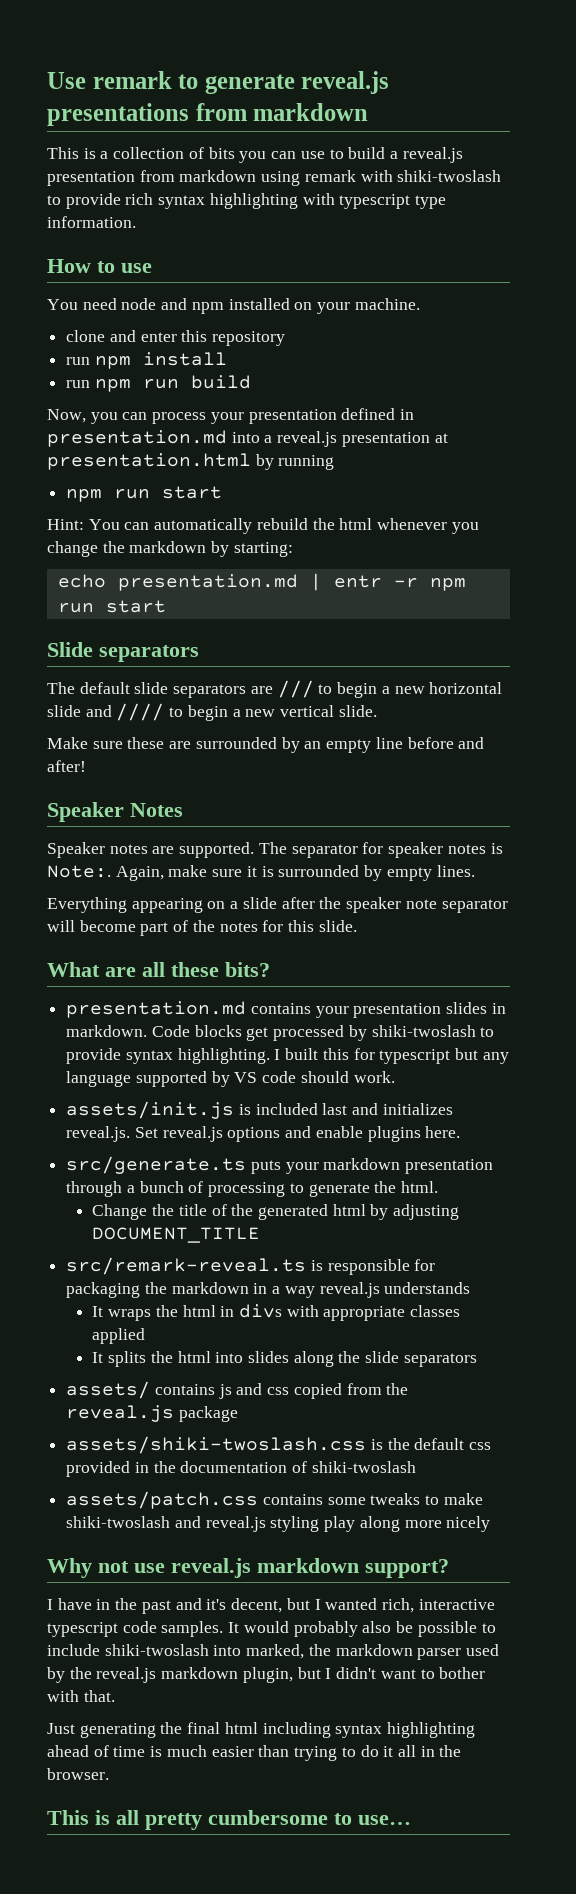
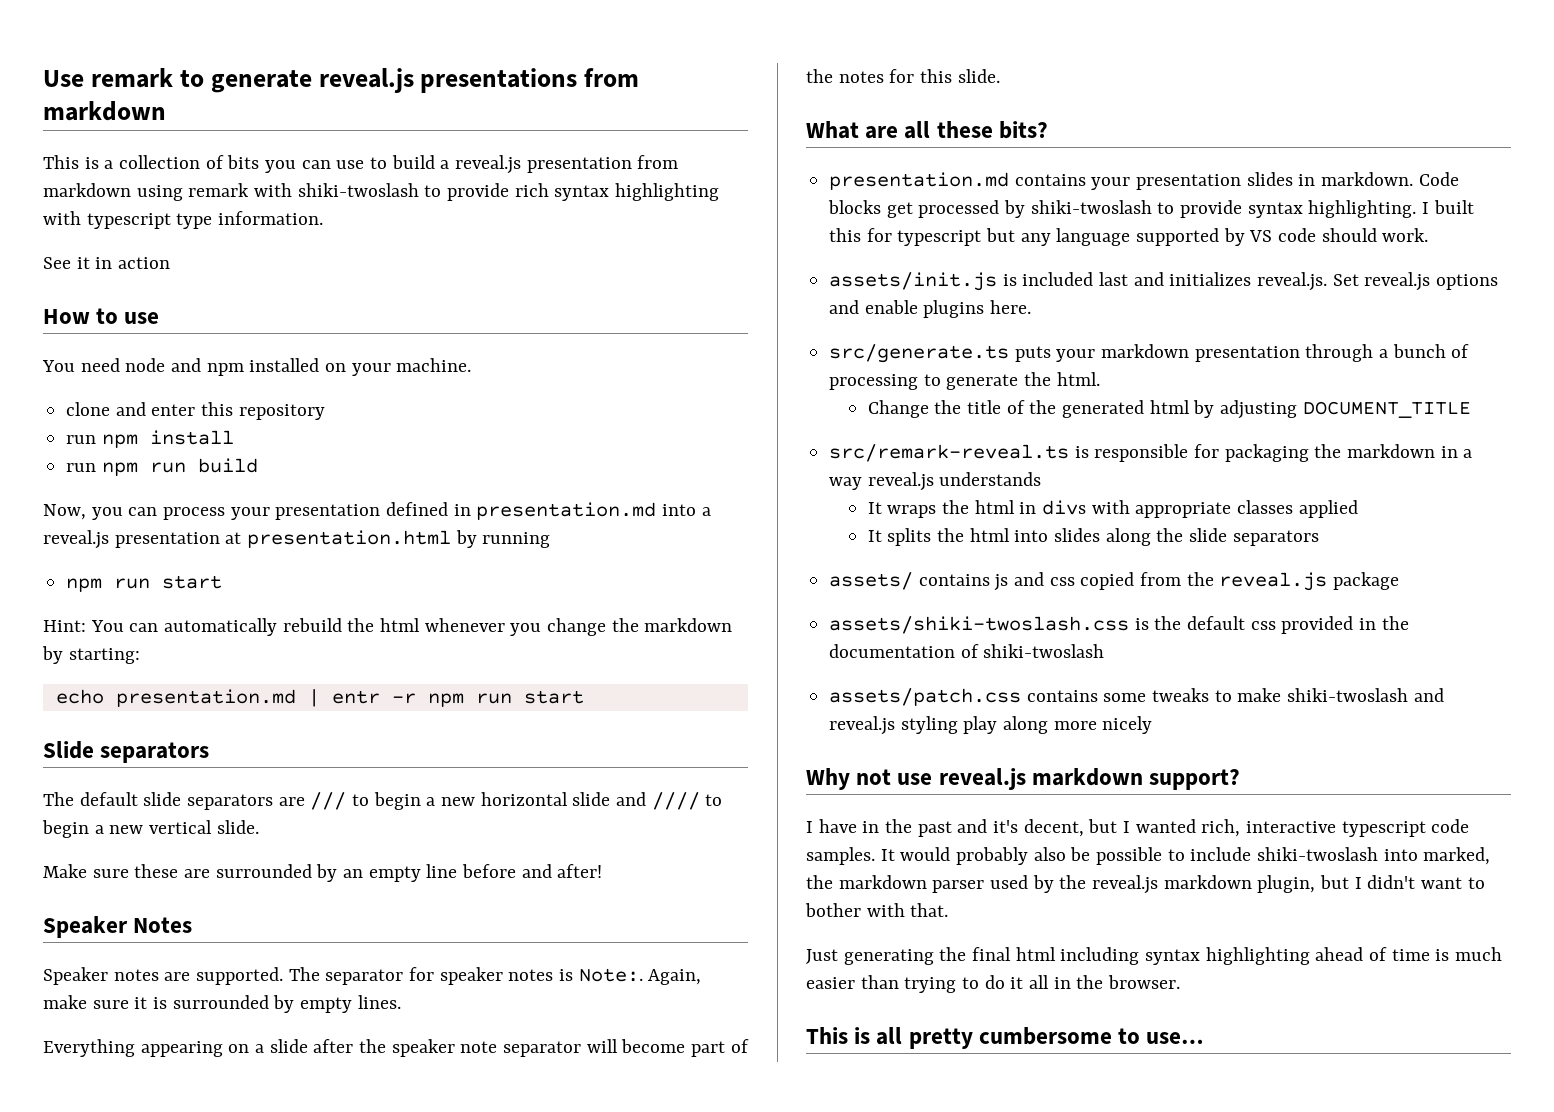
+ See it in action

